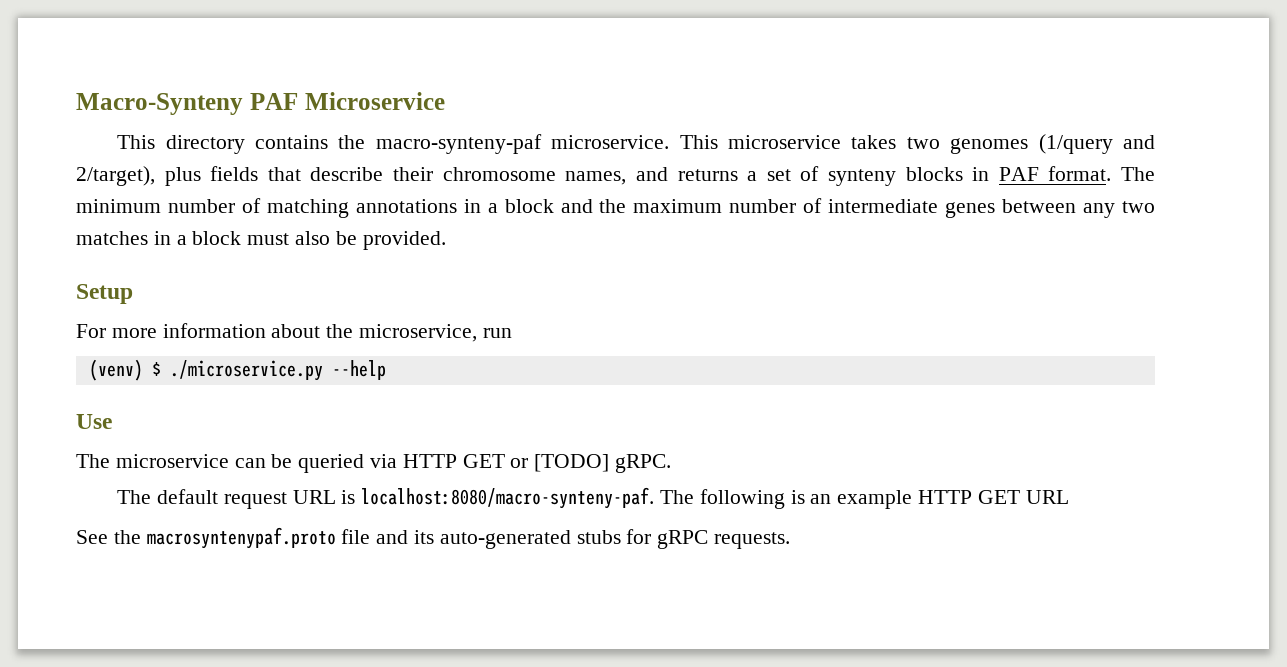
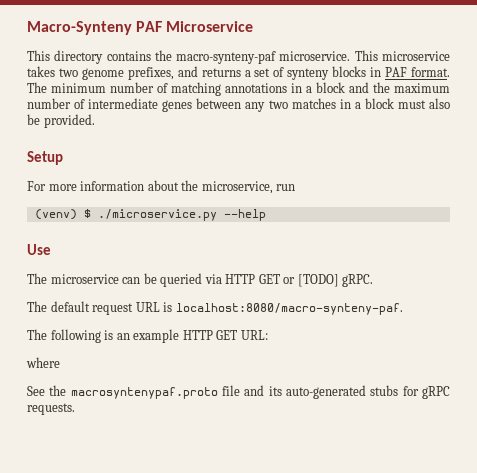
- This microservice takes two genomes (1/query and 2/target), plus fields that describe their chromosome names, and returns a set of synteny blocks in PAF format.
+ This microservice takes two genome prefixes, and returns a set of synteny blocks in PAF format.
- The default request URL is localhost:8080/macro-synteny-paf. The following is an example HTTP GET URL
+ The default request URL is localhost:8080/macro-synteny-paf.
+ The following is an example HTTP GET URL:
+ where

